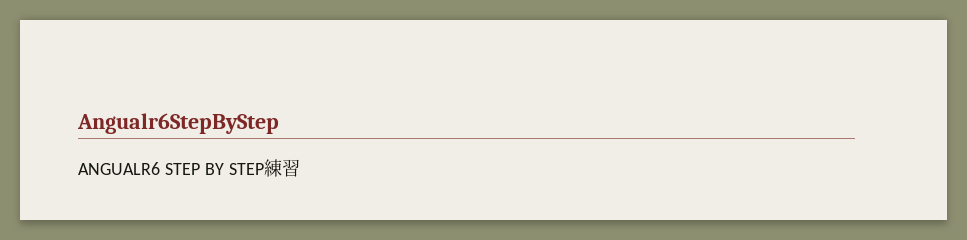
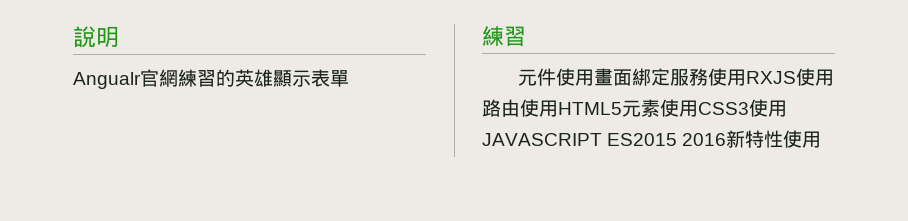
- Angualr6StepByStep
- ANGUALR6 STEP BY STEP練習
+ 說明
+ Angualr官網練習的英雄顯示表單
+ 練習
+ 元件使用畫面綁定服務使用RXJS使用路由使用HTML5元素使用CSS3使用JAVASCRIPT ES2015 2016新特性使用

